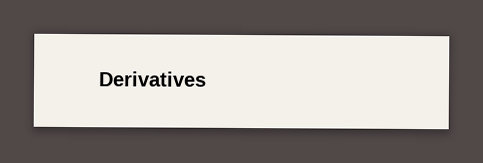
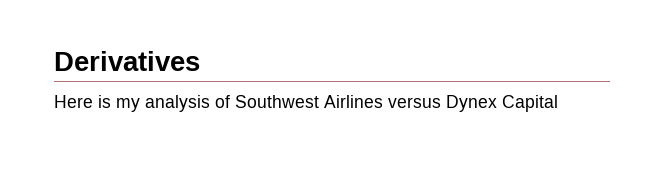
+ Here is my analysis of Southwest Airlines versus Dynex Capital

